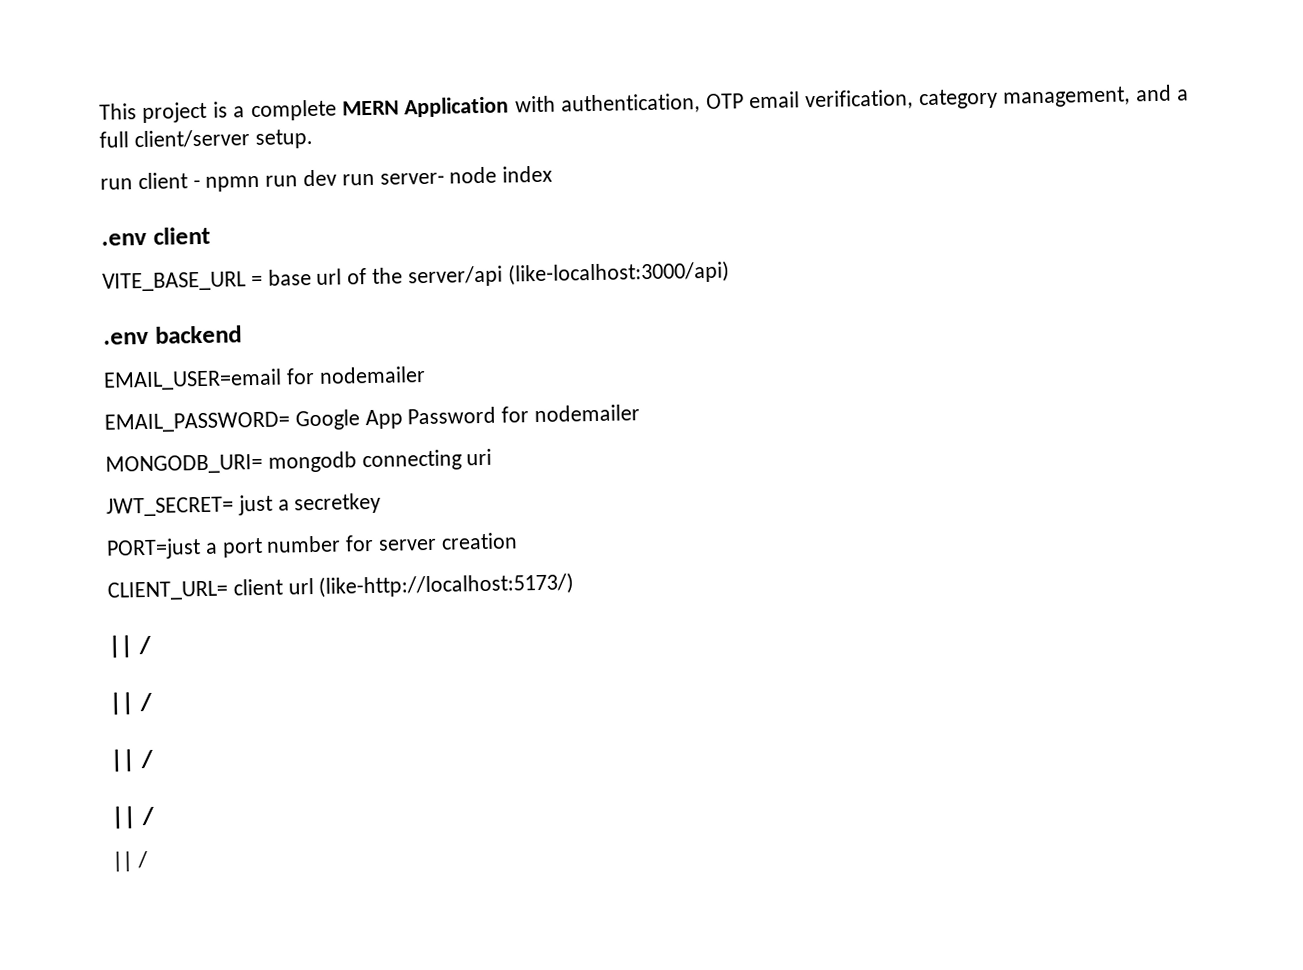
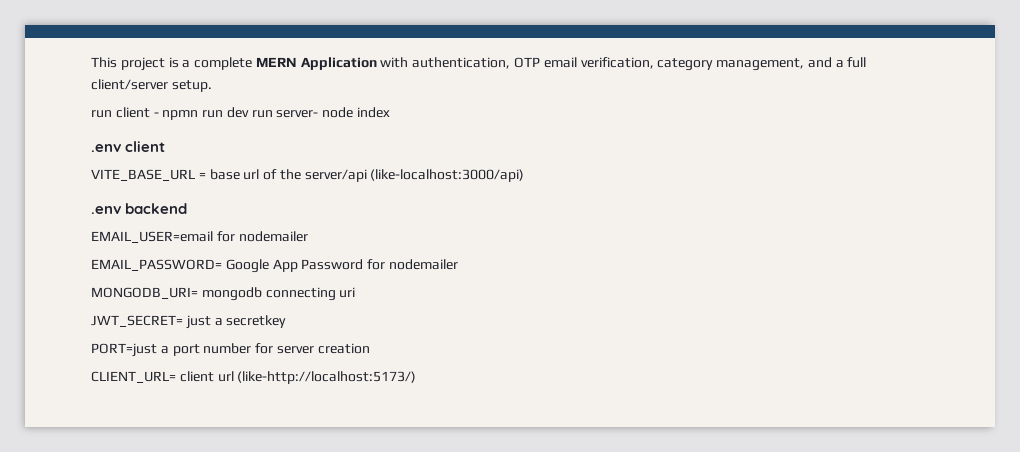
  CLIENT_URL= client url (like-http://localhost:5173/)
- || /
- || /
- || /
- || /
- || /

